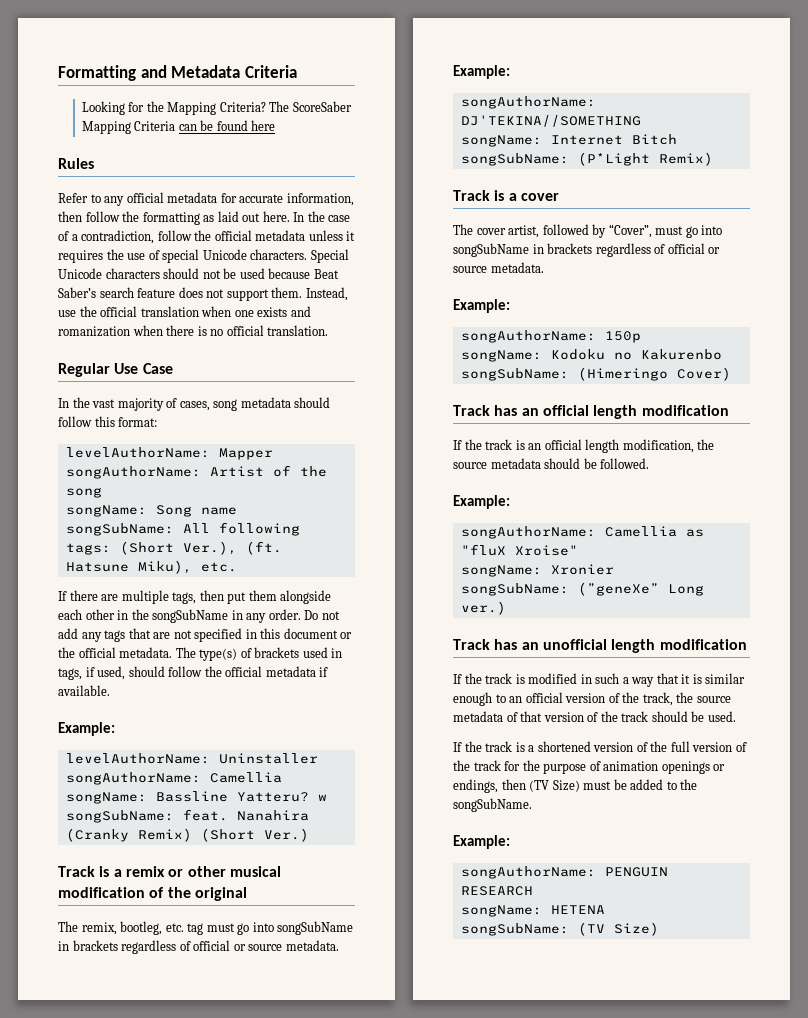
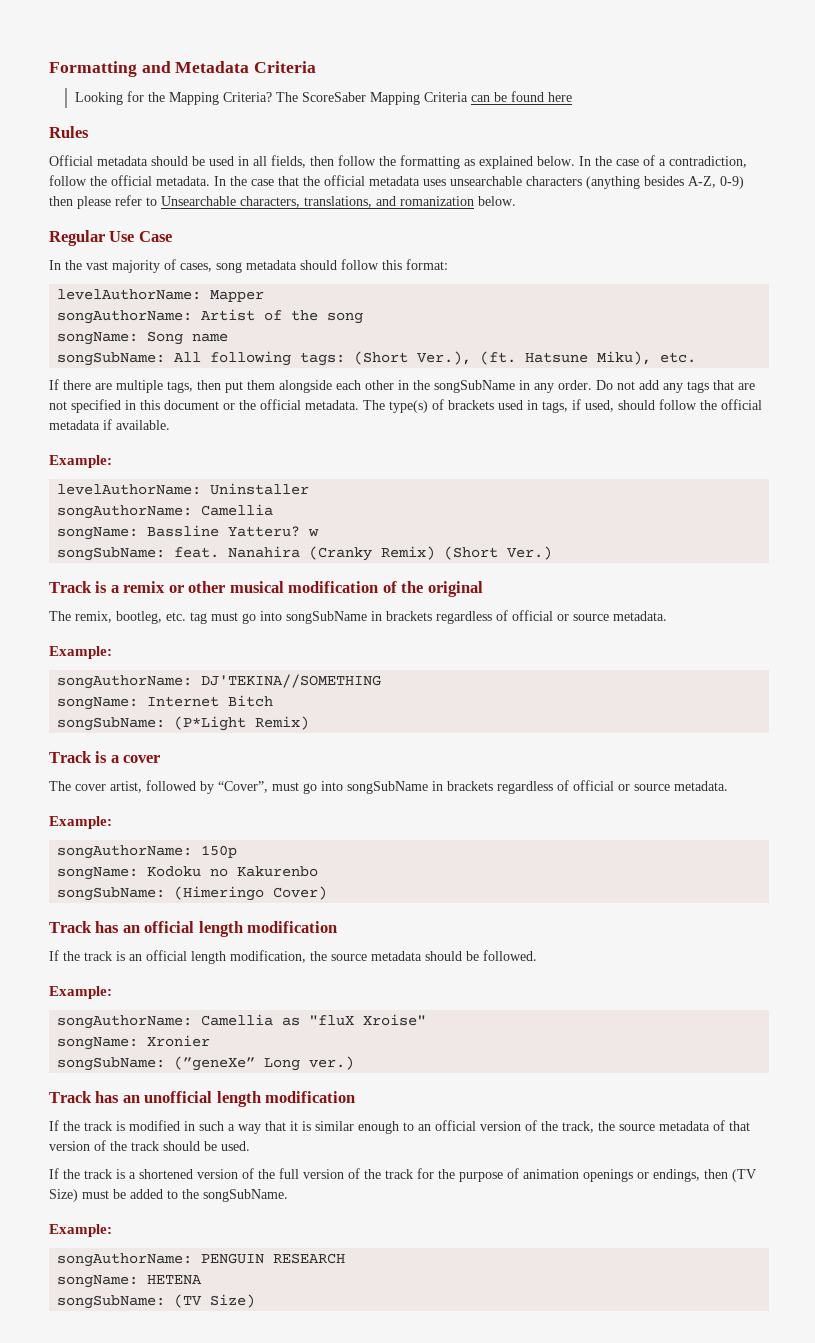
- Refer to any official metadata for accurate information, then follow the formatting as laid out here.
+ Official metadata should be used in all fields, then follow the formatting as explained below.
- In the case of a contradiction, follow the official metadata unless it requires the use of special Unicode characters. Special Unicode characters should not be used because Beat Saber’s search feature does not support them. Instead, use the official translation when one exists and romanization when there is no official translation.
+ In the case of a contradiction, follow the official metadata. In the case that the official metadata uses unsearchable characters (anything besides A-Z, 0-9) then please refer to Unsearchable characters, translations, and romanization below.

